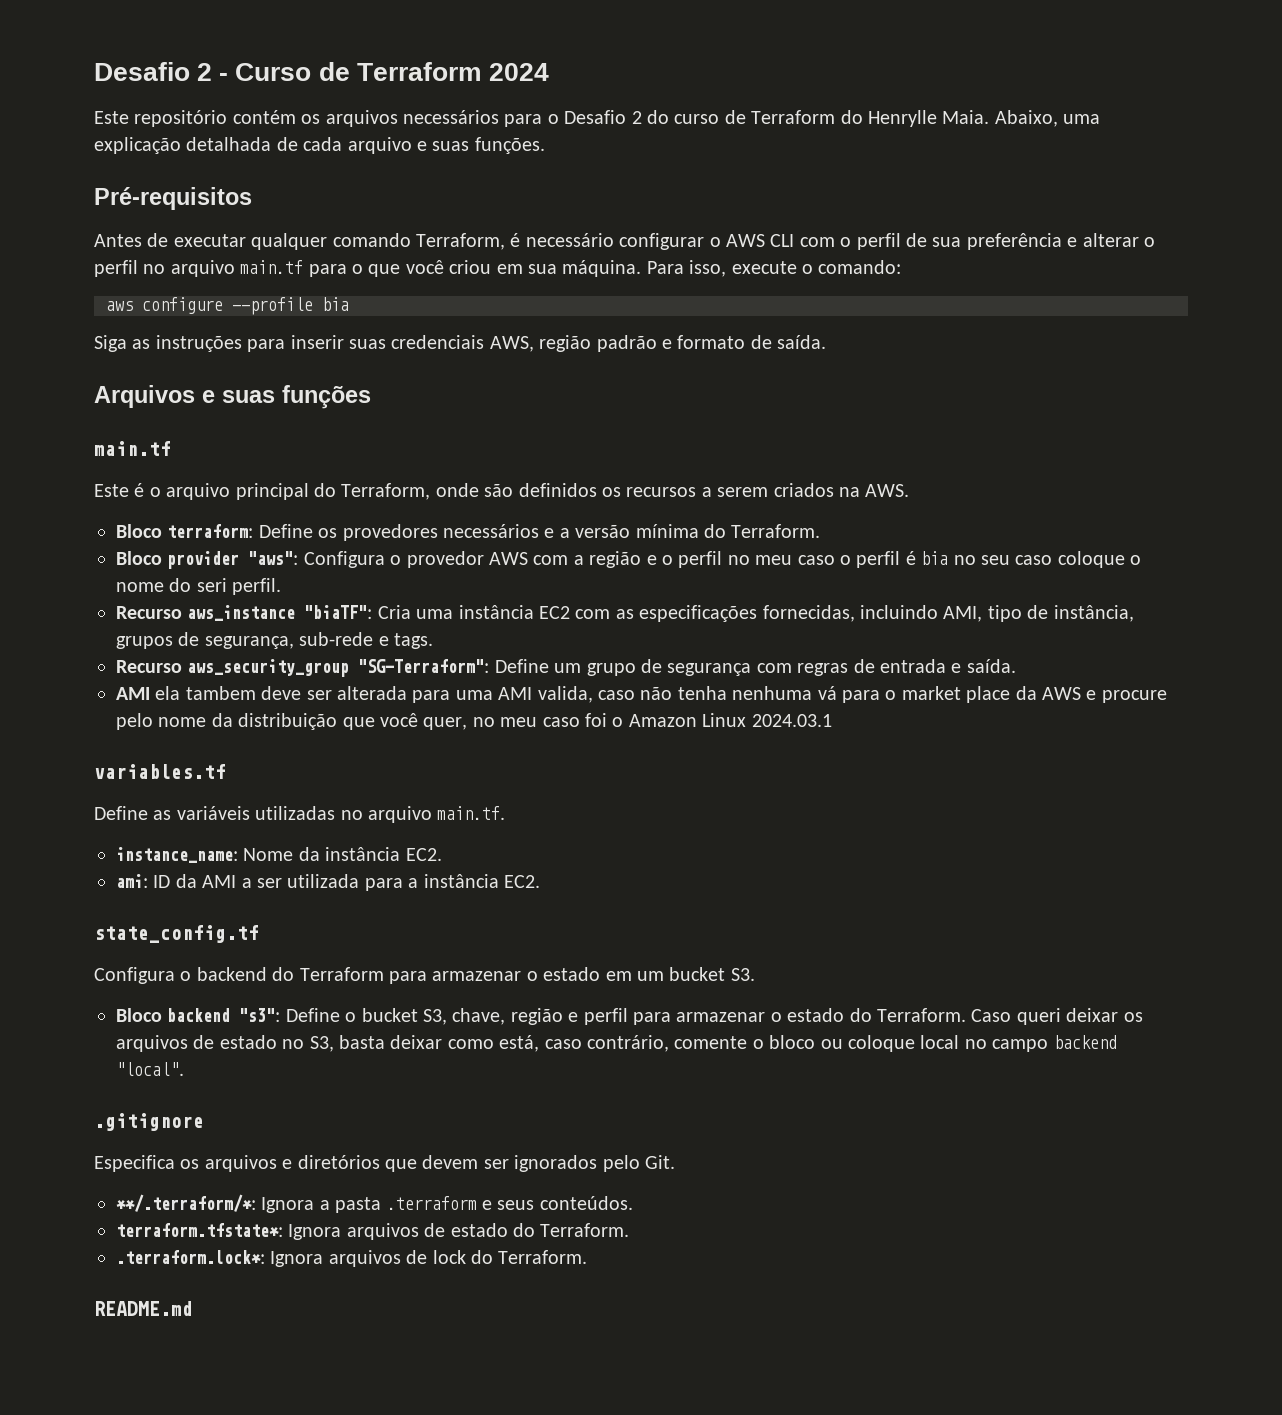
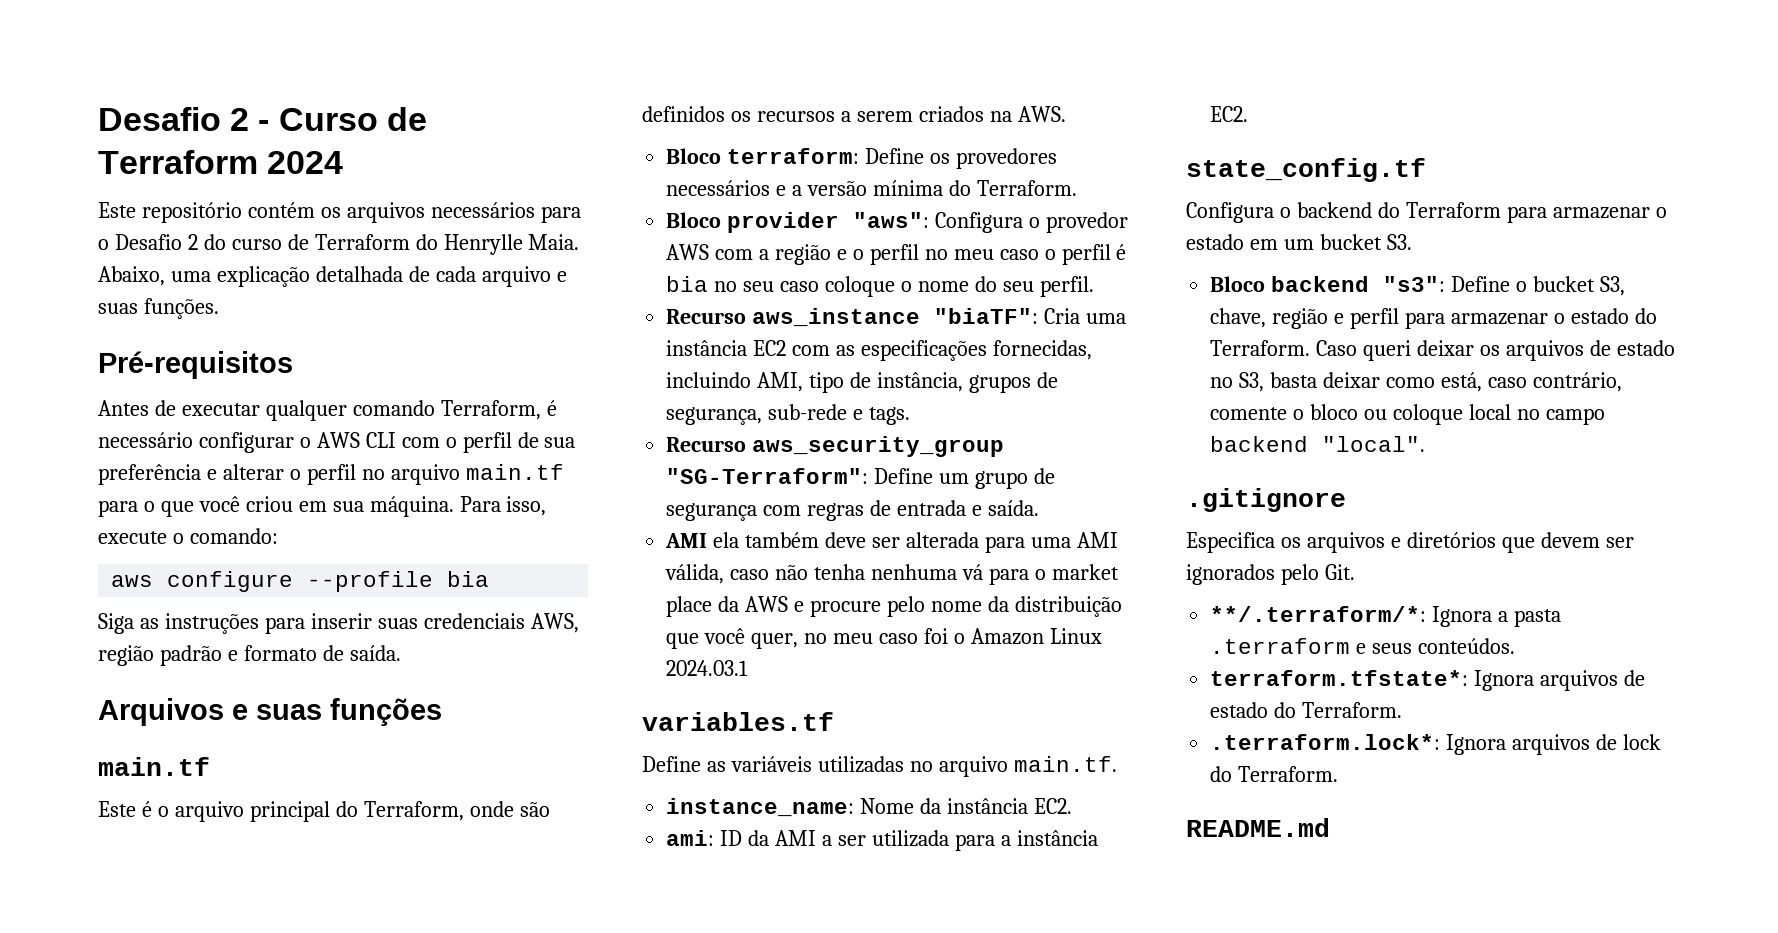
- Bloco provider "aws": Configura o provedor AWS com a região e o perfil no meu caso o perfil é bia no seu caso coloque o nome do seri perfil.
+ Bloco provider "aws": Configura o provedor AWS com a região e o perfil no meu caso o perfil é bia no seu caso coloque o nome do seu perfil.
- AMI ela tambem deve ser alterada para uma AMI valida, caso não tenha nenhuma vá para o market place da AWS e procure pelo nome da distribuição que você quer, no meu caso foi o Amazon Linux 2024.03.1
+ AMI ela também deve ser alterada para uma AMI válida, caso não tenha nenhuma vá para o market place da AWS e procure pelo nome da distribuição que você quer, no meu caso foi o Amazon Linux 2024.03.1

